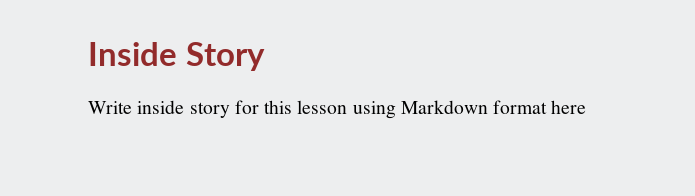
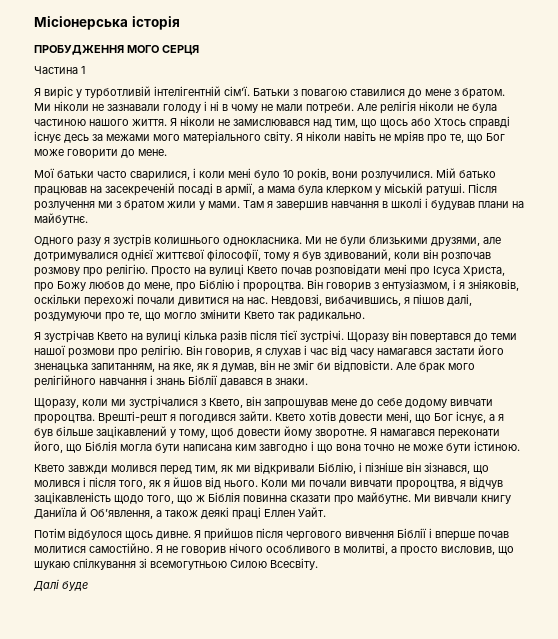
- Inside Story
- Write inside story for this lesson using Markdown format here
+ Місіонерська історія
+ ПРОБУДЖЕННЯ МОГО СЕРЦЯ
+ Частина 1
+ Я виріс у турботливій інтелігентній сім’ї. Батьки з повагою ставилися до мене з братом. Ми ніколи не зазнавали голоду і ні в чому не мали потреби. Але релігія ніколи не була частиною нашого життя. Я ніколи не замислювався над тим, що щось або Хтось справді існує десь за межами мого матеріального світу. Я ніколи навіть не мріяв про те, що Бог може говорити до мене.
+ Мої батьки часто сварилися, і коли мені було 10 років, вони розлучилися. Мій батько працював на засекреченій посаді в армії, а мама була клерком у міській ратуші. Після розлучення ми з братом жили у мами. Там я завершив навчання в школі і будував плани на майбутнє.
+ Одного разу я зустрів колишнього однокласника. Ми не були близькими друзями, але дотримувалися однієї життєвої філософії, тому я був здивований, коли він розпочав розмову про релігію. Просто на вулиці Квето почав розповідати мені про Ісуса Христа, про Божу любов до мене, про Біблію і пророцтва. Він говорив з ентузіазмом, і я зніяковів, оскільки перехожі почали дивитися на нас. Невдовзі, вибачившись, я пішов далі, роздумуючи про те, що могло змінити Квето так радикально.
+ Я зустрічав Квето на вулиці кілька разів після тієї зустрічі. Щоразу він повертався до теми нашої розмови про релігію. Він говорив, я слухав і час від часу намагався застати його зненацька запитанням, на яке, як я думав, він не зміг би відповісти. Але брак мого релігійного навчання і знань Біблії давався в знаки.
+ Щоразу, коли ми зустрічалися з Квето, він запрошував мене до себе додому вивчати пророцтва. Врешті-решт я погодився зайти. Квето хотів довести мені, що Бог існує, а я був більше зацікавлений у тому, щоб довести йому зворотне. Я намагався переконати його, що Біблія могла бути написана ким завгодно і що вона точно не може бути істиною.
+ Квето завжди молився перед тим, як ми відкривали Біблію, і пізніше він зізнався, що молився і після того, як я йшов від нього. Коли ми почали вивчати пророцтва, я відчув зацікавленість щодо того, що ж Біблія повинна сказати про майбутнє. Ми вивчали книгу Даниїла й Об’явлення, а також деякі праці Еллен Уайт.
+ Потім відбулося щось дивне. Я прийшов після чергового вивчення Біблії і вперше почав молитися самостійно. Я не говорив нічого особливого в молитві, а просто висловив, що шукаю спілкування зі всемогутньою Силою Всесвіту.
+ Далі буде

